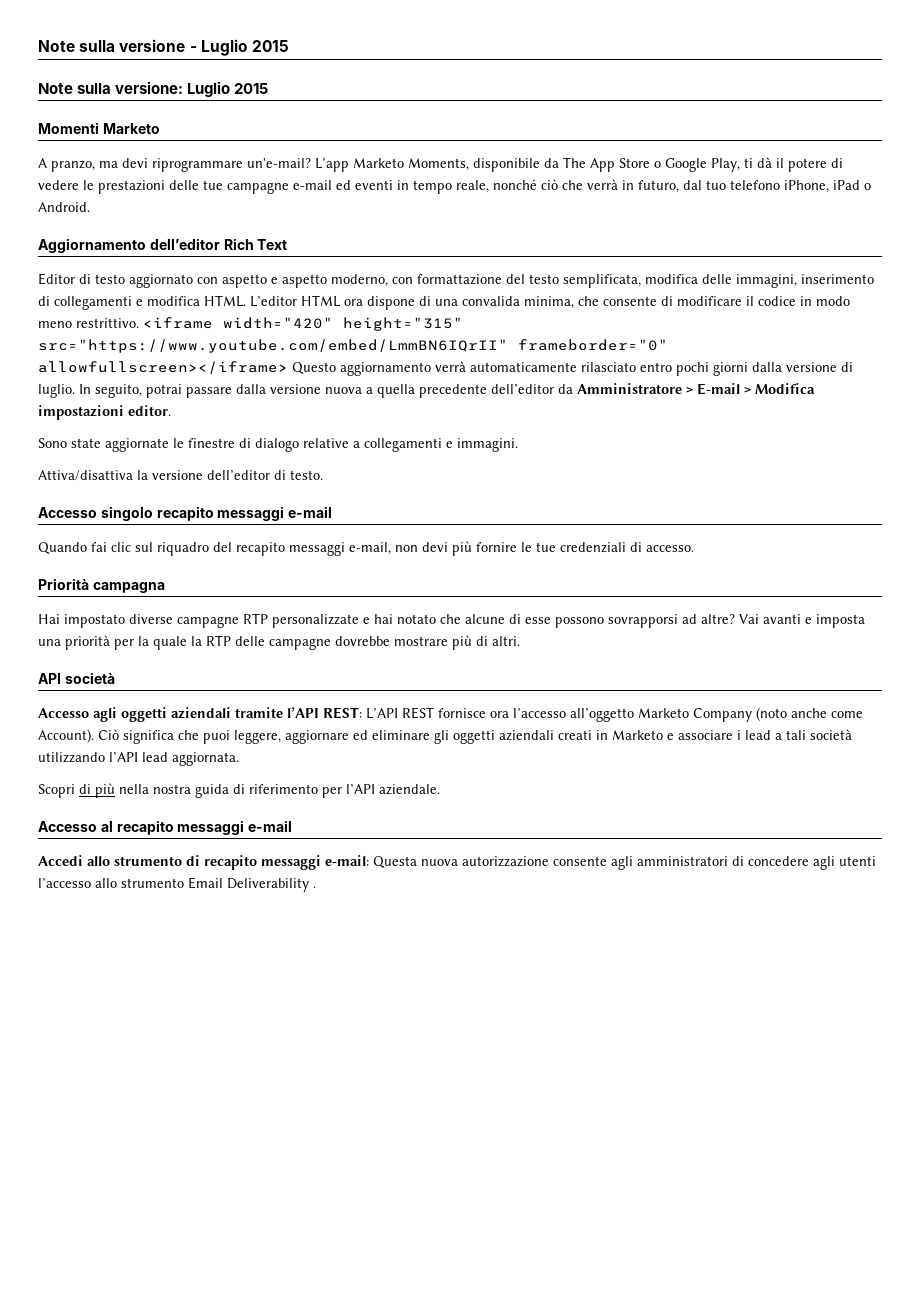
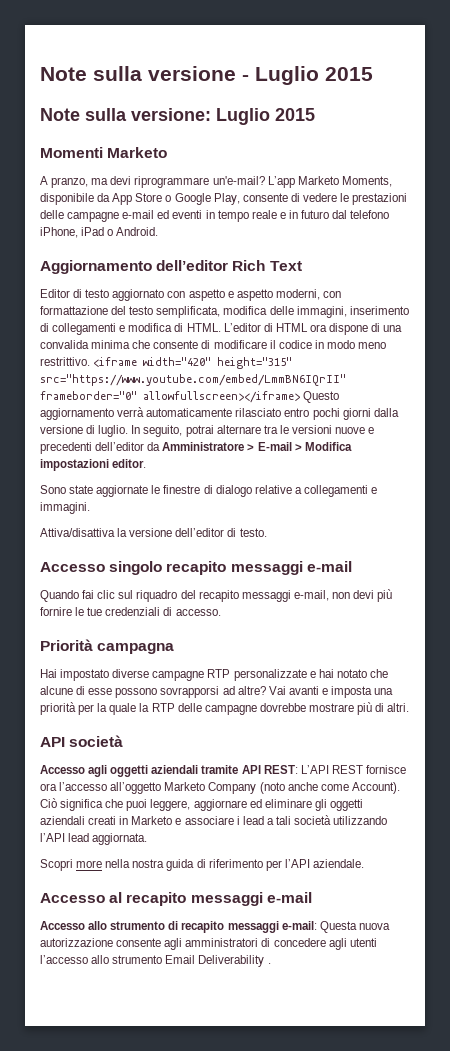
- L’app Marketo Moments, disponibile da The App Store o Google Play, ti dà il potere di vedere le prestazioni delle tue campagne e-mail ed eventi in tempo reale, nonché ciò che verrà in futuro, dal tuo telefono iPhone, iPad o Android.
+ L’app Marketo Moments, disponibile da App Store o Google Play, consente di vedere le prestazioni delle campagne e-mail ed eventi in tempo reale e in futuro dal telefono iPhone, iPad o Android.
- Editor di testo aggiornato con aspetto e aspetto moderno, con formattazione del testo semplificata, modifica delle immagini, inserimento di collegamenti e modifica HTML.
+ Editor di testo aggiornato con aspetto e aspetto moderni, con formattazione del testo semplificata, modifica delle immagini, inserimento di collegamenti e modifica di HTML.
- L’editor HTML ora dispone di una convalida minima, che consente di modificare il codice in modo meno restrittivo.
+ L’editor di HTML ora dispone di una convalida minima che consente di modificare il codice in modo meno restrittivo.
- In seguito, potrai passare dalla versione nuova a quella precedente dell’editor da Amministratore > E-mail > Modifica impostazioni editor.
+ In seguito, potrai alternare tra le versioni nuove e precedenti dell’editor da Amministratore > E-mail > Modifica impostazioni editor.
- Accesso agli oggetti aziendali tramite l’API REST: L’API REST fornisce ora l’accesso all’oggetto Marketo Company (noto anche come Account).
+ Accesso agli oggetti aziendali tramite API REST: L’API REST fornisce ora l’accesso all’oggetto Marketo Company (noto anche come Account).
- Scopri di più nella nostra guida di riferimento per l’API aziendale.
+ Scopri more nella nostra guida di riferimento per l’API aziendale.
- Accedi allo strumento di recapito messaggi e-mail: Questa nuova autorizzazione consente agli amministratori di concedere agli utenti l’accesso allo strumento Email Deliverability .
+ Accesso allo strumento di recapito messaggi e-mail: Questa nuova autorizzazione consente agli amministratori di concedere agli utenti l’accesso allo strumento Email Deliverability .

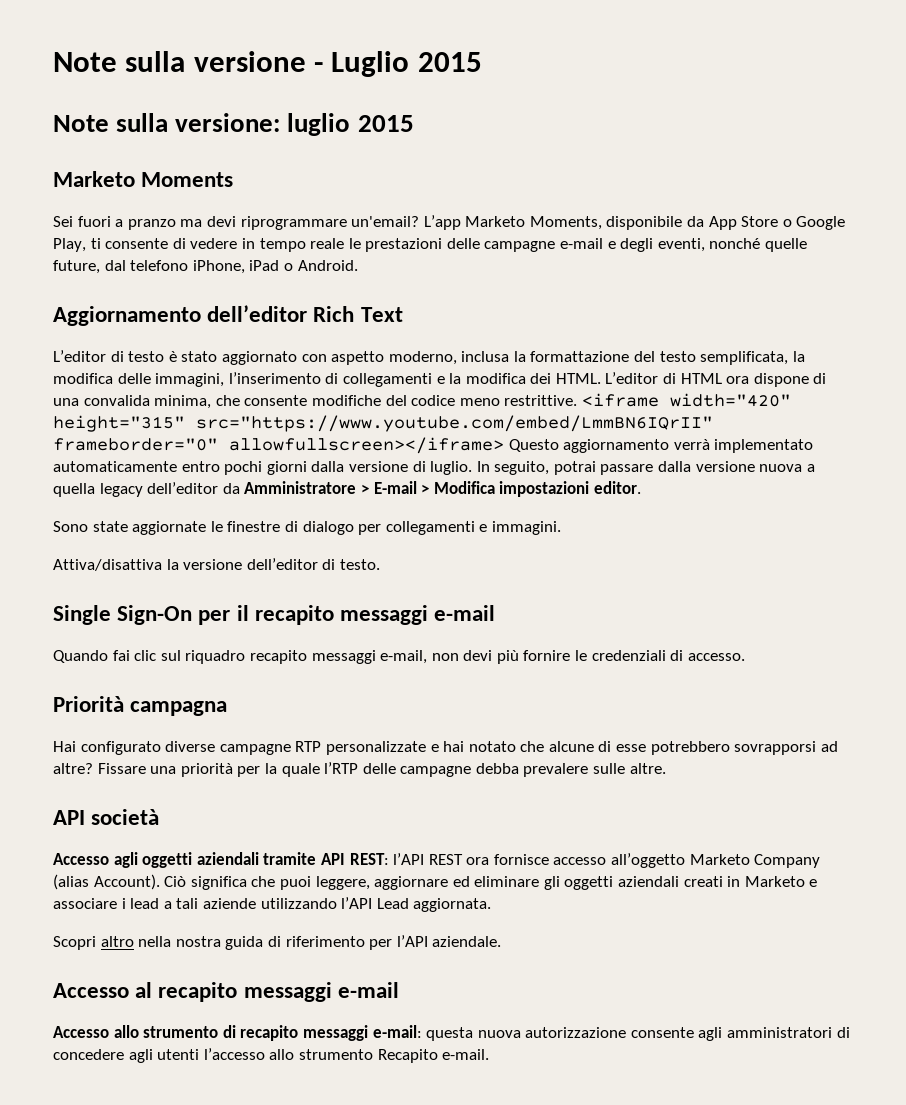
- Note sulla versione: Luglio 2015
- Momenti Marketo
- A pranzo, ma devi riprogrammare un'e-mail?
+ Note sulla versione: luglio 2015
+ Marketo Moments
+ Sei fuori a pranzo ma devi riprogrammare un'email?
- L’app Marketo Moments, disponibile da App Store o Google Play, consente di vedere le prestazioni delle campagne e-mail ed eventi in tempo reale e in futuro dal telefono iPhone, iPad o Android.
+ L’app Marketo Moments, disponibile da App Store o Google Play, ti consente di vedere in tempo reale le prestazioni delle campagne e-mail e degli eventi, nonché quelle future, dal telefono iPhone, iPad o Android.
- Editor di testo aggiornato con aspetto e aspetto moderni, con formattazione del testo semplificata, modifica delle immagini, inserimento di collegamenti e modifica di HTML.
+ L’editor di testo è stato aggiornato con aspetto moderno, inclusa la formattazione del testo semplificata, la modifica delle immagini, l’inserimento di collegamenti e la modifica dei HTML.
- L’editor di HTML ora dispone di una convalida minima che consente di modificare il codice in modo meno restrittivo.
+ L’editor di HTML ora dispone di una convalida minima, che consente modifiche del codice meno restrittive.
- <iframe width="420" height="315" src="https://www.youtube.com/embed/LmmBN6IQrII" frameborder="0" allowfullscreen></iframe> Questo aggiornamento verrà automaticamente rilasciato entro pochi giorni dalla versione di luglio.
+ <iframe width="420" height="315" src="https://www.youtube.com/embed/LmmBN6IQrII" frameborder="0" allowfullscreen></iframe> Questo aggiornamento verrà implementato automaticamente entro pochi giorni dalla versione di luglio.
- In seguito, potrai alternare tra le versioni nuove e precedenti dell’editor da Amministratore > E-mail > Modifica impostazioni editor.
+ In seguito, potrai passare dalla versione nuova a quella legacy dell’editor da Amministratore > E-mail > Modifica impostazioni editor.
- Sono state aggiornate le finestre di dialogo relative a collegamenti e immagini.
+ Sono state aggiornate le finestre di dialogo per collegamenti e immagini.
- Accesso singolo recapito messaggi e-mail
+ Single Sign-On per il recapito messaggi e-mail
- Quando fai clic sul riquadro del recapito messaggi e-mail, non devi più fornire le tue credenziali di accesso.
+ Quando fai clic sul riquadro recapito messaggi e-mail, non devi più fornire le credenziali di accesso.
- Hai impostato diverse campagne RTP personalizzate e hai notato che alcune di esse possono sovrapporsi ad altre?
+ Hai configurato diverse campagne RTP personalizzate e hai notato che alcune di esse potrebbero sovrapporsi ad altre?
- Vai avanti e imposta una priorità per la quale la RTP delle campagne dovrebbe mostrare più di altri.
+ Fissare una priorità per la quale l’RTP delle campagne debba prevalere sulle altre.
- Accesso agli oggetti aziendali tramite API REST: L’API REST fornisce ora l’accesso all’oggetto Marketo Company (noto anche come Account).
+ Accesso agli oggetti aziendali tramite API REST: l’API REST ora fornisce accesso all’oggetto Marketo Company (alias Account).
- Ciò significa che puoi leggere, aggiornare ed eliminare gli oggetti aziendali creati in Marketo e associare i lead a tali società utilizzando l’API lead aggiornata.
+ Ciò significa che puoi leggere, aggiornare ed eliminare gli oggetti aziendali creati in Marketo e associare i lead a tali aziende utilizzando l’API Lead aggiornata.
- Scopri more nella nostra guida di riferimento per l’API aziendale.
+ Scopri altro nella nostra guida di riferimento per l’API aziendale.
- Accesso allo strumento di recapito messaggi e-mail: Questa nuova autorizzazione consente agli amministratori di concedere agli utenti l’accesso allo strumento Email Deliverability .
+ Accesso allo strumento di recapito messaggi e-mail: questa nuova autorizzazione consente agli amministratori di concedere agli utenti l’accesso allo strumento Recapito e-mail.

